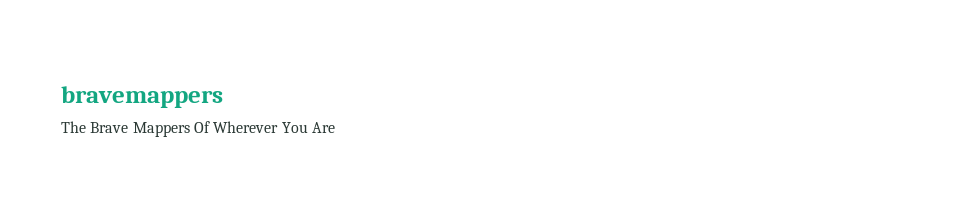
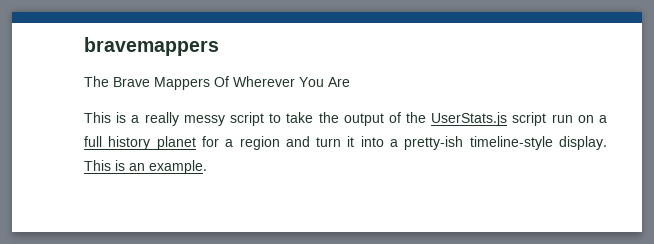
+ This is a really messy script to take the output of the UserStats.js script run on a full history planet for a region and turn it into a pretty-ish timeline-style display. This is an example.

